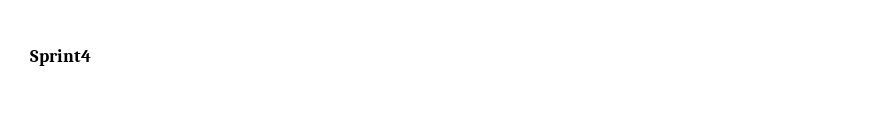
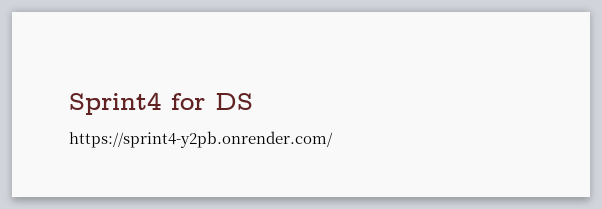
- Sprint4
+ Sprint4 for DS
+ https://sprint4-y2pb.onrender.com/

